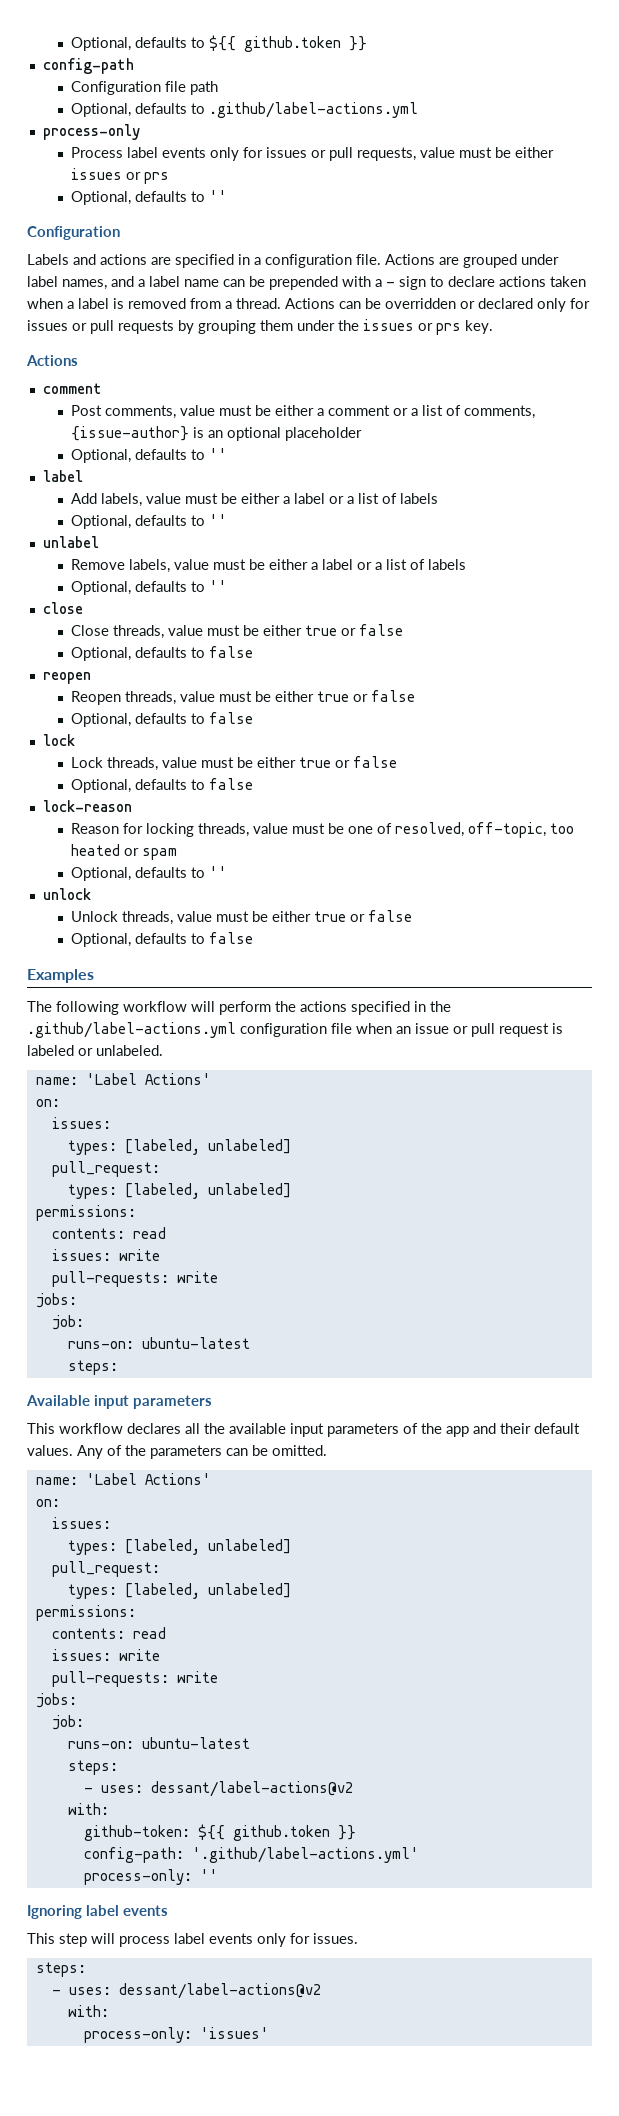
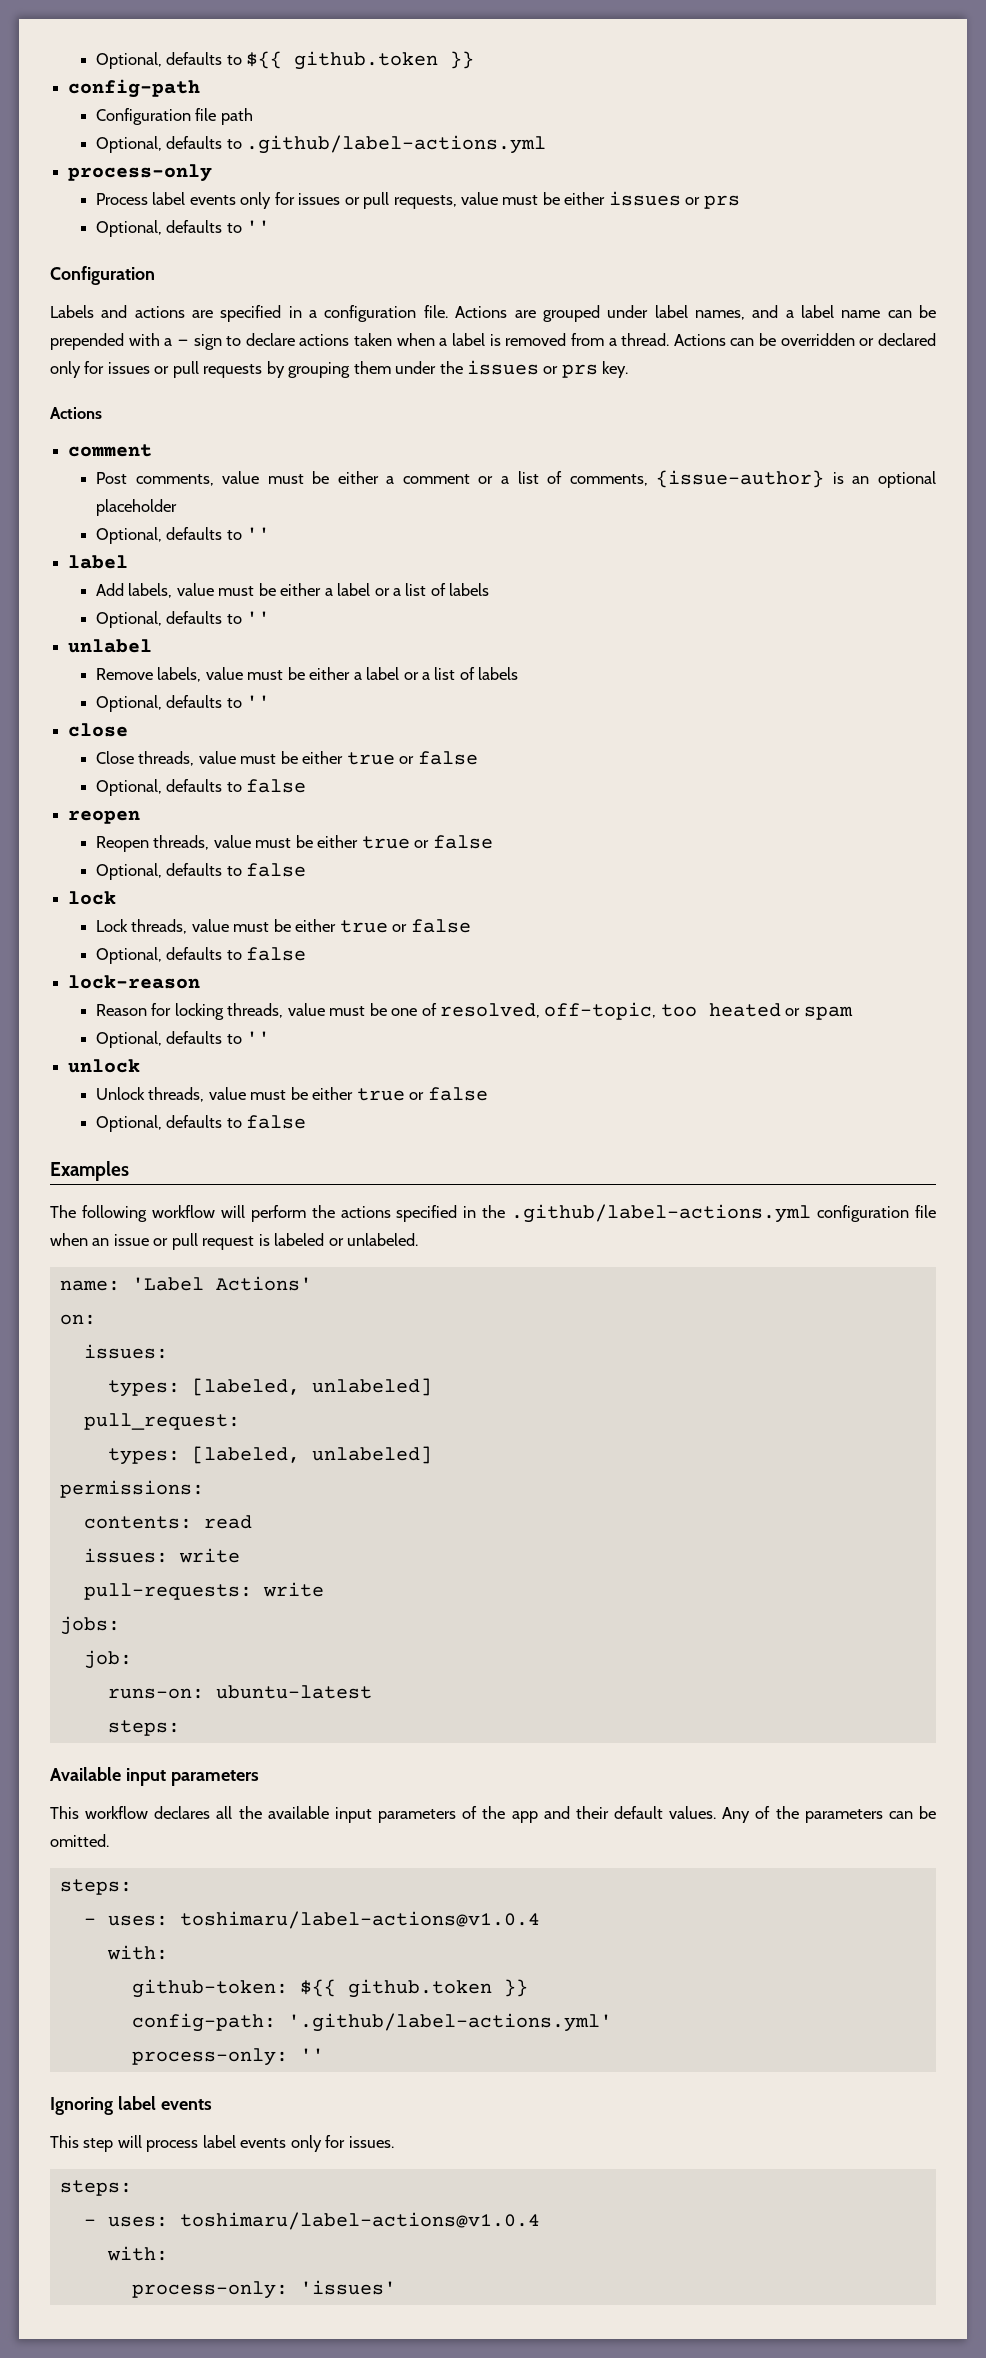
  Any of the parameters can be omitted.
- name: 'Label Actions'
- on:
- issues:
- types: [labeled, unlabeled]
- pull_request:
- types: [labeled, unlabeled]
- permissions:
- contents: read
- issues: write
- pull-requests: write
- jobs:
- job:
- runs-on: ubuntu-latest
  steps:
- - uses: dessant/label-actions@v2
+ - uses: toshimaru/label-actions@v1.0.4
  This step will process label events only for issues.
  steps:
- - uses: dessant/label-actions@v2
+ - uses: toshimaru/label-actions@v1.0.4

